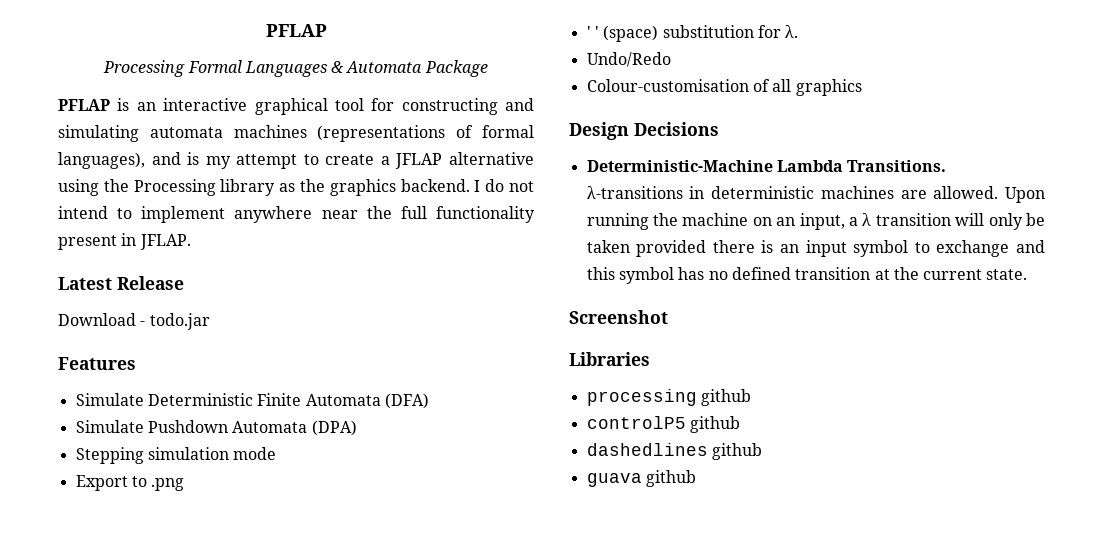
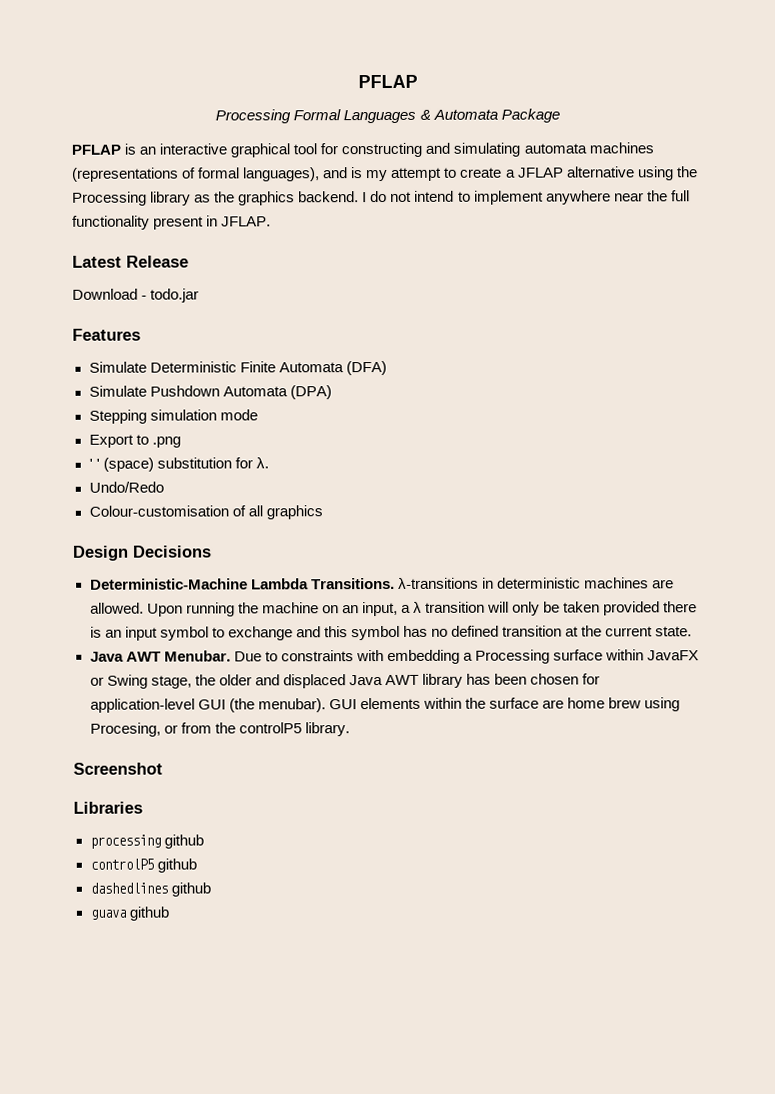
+ Java AWT Menubar. Due to constraints with embedding a Processing surface within JavaFX or Swing stage, the older and displaced Java AWT library has been chosen for application-level GUI (the menubar). GUI elements within the surface are home brew using Procesing, or from the controlP5 library.

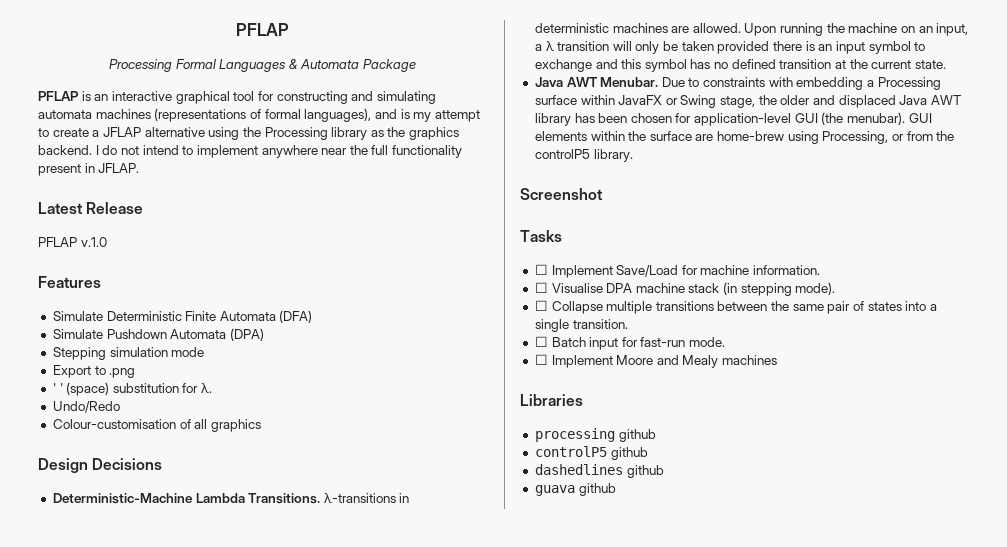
- Download - todo.jar
+ PFLAP v.1.0
- GUI elements within the surface are home brew using Procesing, or from the controlP5 library.
+ GUI elements within the surface are home-brew using Processing, or from the controlP5 library.
+ Tasks
+ ☐ Implement Save/Load for machine information.
+ ☐ Visualise DPA machine stack (in stepping mode).
+ ☐ Collapse multiple transitions between the same pair of states into a single transition.
+ ☐ Batch input for fast-run mode.
+ ☐ Implement Moore and Mealy machines

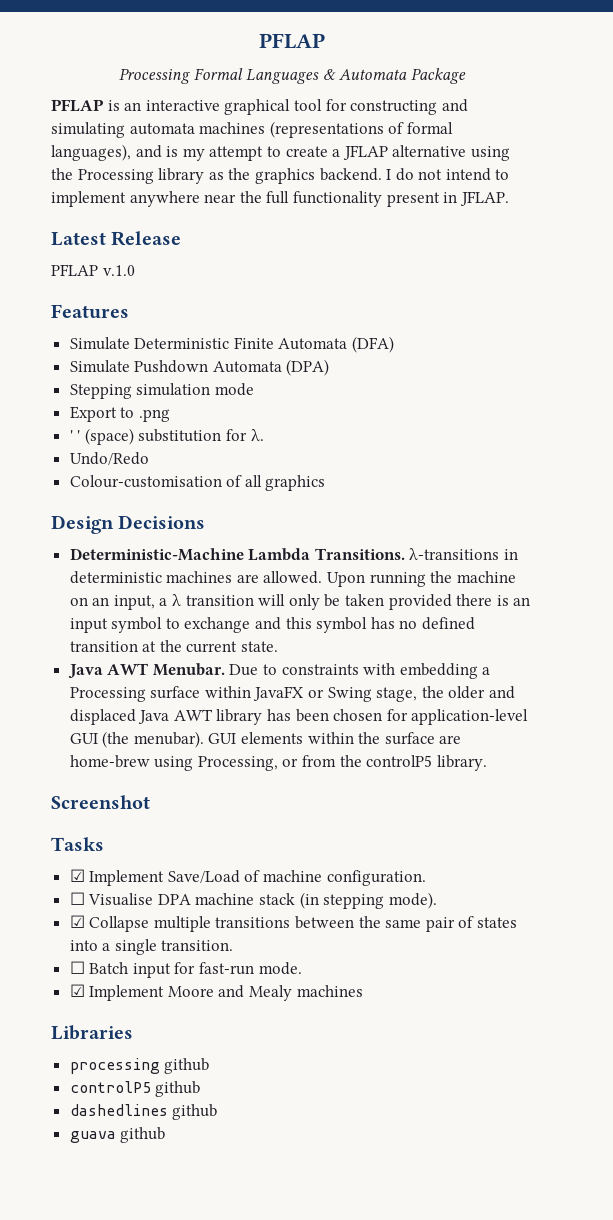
- ☐ Implement Save/Load for machine information.
+ ☑ Implement Save/Load of machine configuration.
- ☐ Collapse multiple transitions between the same pair of states into a single transition.
+ ☑ Collapse multiple transitions between the same pair of states into a single transition.
- ☐ Implement Moore and Mealy machines
+ ☑ Implement Moore and Mealy machines

